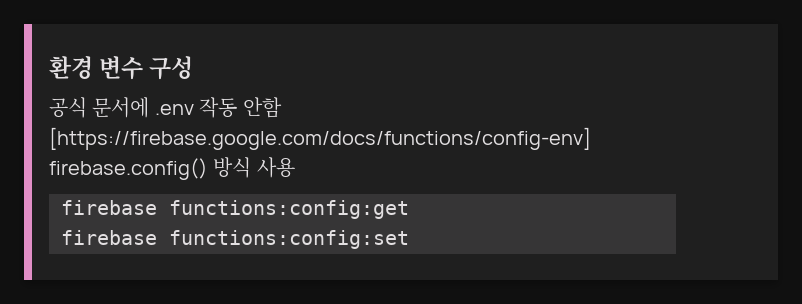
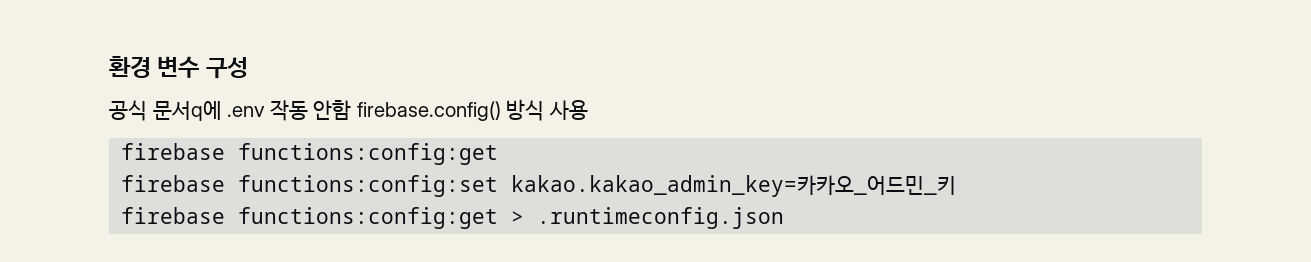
- 공식 문서에 .env 작동 안함 [https://firebase.google.com/docs/functions/config-env] firebase.config() 방식 사용
+ 공식 문서q에 .env 작동 안함 firebase.config() 방식 사용
- firebase functions:config:set
+ firebase functions:config:set kakao.kakao_admin_key=카카오_어드민_키
+ firebase functions:config:get > .runtimeconfig.json

